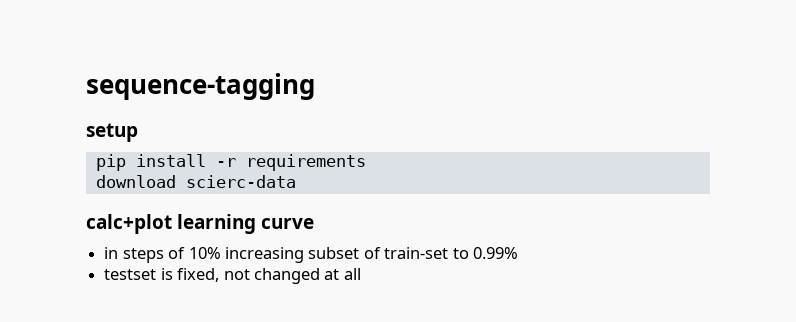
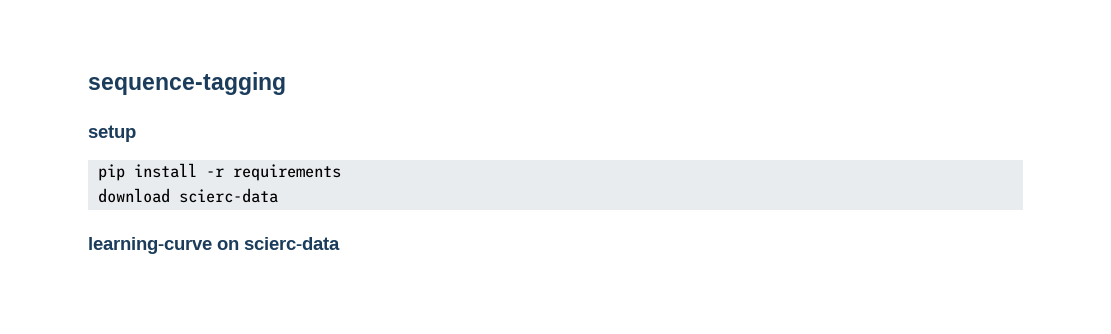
- calc+plot learning curve
- in steps of 10% increasing subset of train-set to 0.99%
- testset is fixed, not changed at all
+ learning-curve on scierc-data

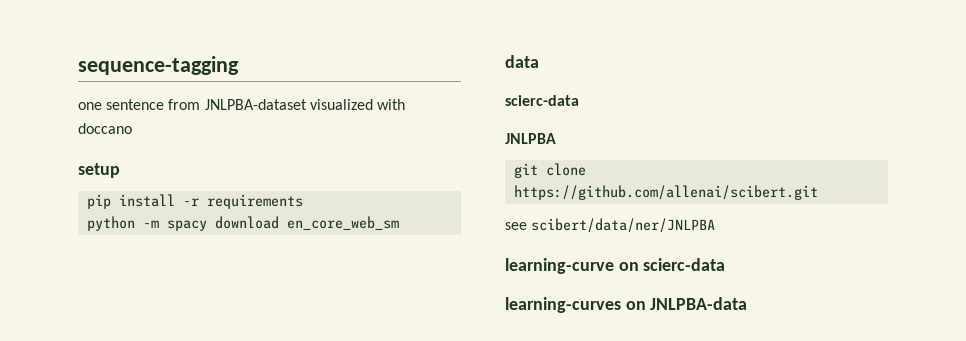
+ one sentence from JNLPBA-dataset visualized with doccano
- download scierc-data
+ python -m spacy download en_core_web_sm
+ data
+ scierc-data
+ JNLPBA
+ git clone https://github.com/allenai/scibert.git
+ see scibert/data/ner/JNLPBA
+ learning-curves on JNLPBA-data

